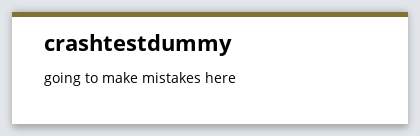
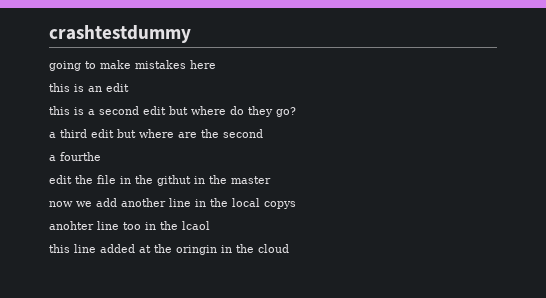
+ this is an edit
+ this is a second edit but where do they go?
+ a third edit but where are the second
+ a fourthe
+ edit the file in the githut in the master
+ now we add another line in the local copys
+ anohter line too in the lcaol
+ this line added at the oringin in the cloud

